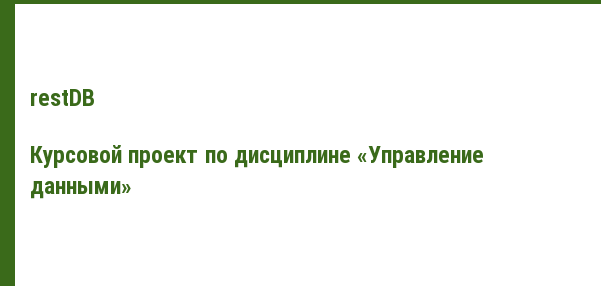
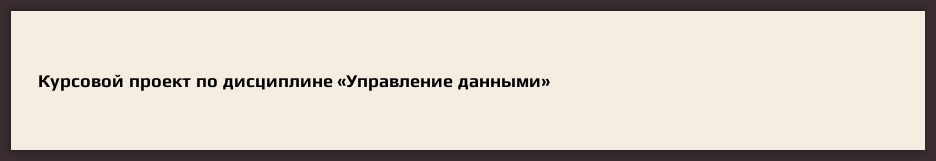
- restDB

